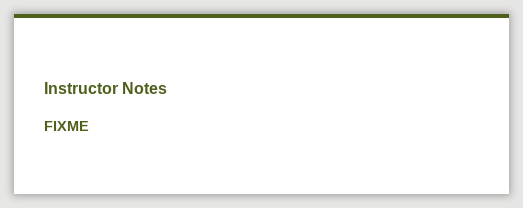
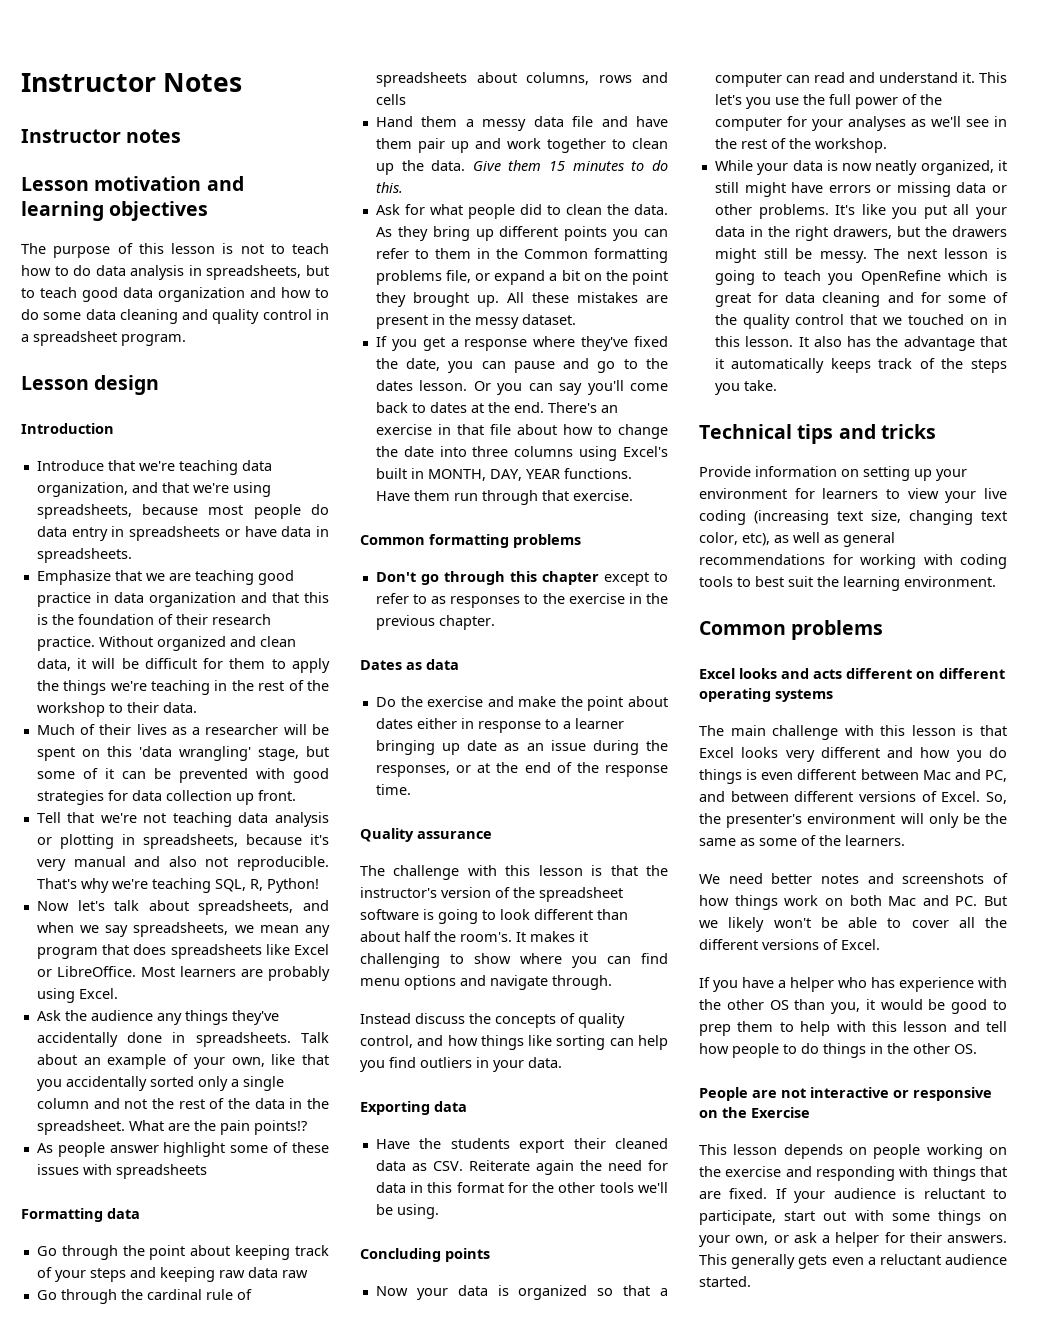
- FIXME
+ Instructor notes
+ Lesson motivation and learning objectives
+ The purpose of this lesson is not to teach how to do data analysis in spreadsheets, but to teach good data organization and how to do some data cleaning and quality control in a spreadsheet program.
+ Lesson design
+ Introduction
+ Introduce that we're teaching data organization, and that we're using spreadsheets, because most people do data entry in spreadsheets or have data in spreadsheets.
+ Emphasize that we are teaching good practice in data organization and that this is the foundation of their research practice. Without organized and clean data, it will be difficult for them to apply the things we're teaching in the rest of the workshop to their data.
+ Much of their lives as a researcher will be spent on this 'data wrangling' stage, but some of it can be prevented with good strategies for data collection up front.
+ Tell that we're not teaching data analysis or plotting in spreadsheets, because it's very manual and also not reproducible. That's why we're teaching SQL, R, Python!
+ Now let's talk about spreadsheets, and when we say spreadsheets, we mean any program that does spreadsheets like Excel or LibreOffice. Most learners are probably using Excel.
+ Ask the audience any things they've accidentally done in spreadsheets. Talk about an example of your own, like that you accidentally sorted only a single column and not the rest of the data in the spreadsheet. What are the pain points!?
+ As people answer highlight some of these issues with spreadsheets
+ Formatting data
+ Go through the point about keeping track of your steps and keeping raw data raw
+ Go through the cardinal rule of spreadsheets about columns, rows and cells
+ Hand them a messy data file and have them pair up and work together to clean up the data. Give them 15 minutes to do this.
+ Ask for what people did to clean the data. As they bring up different points you can refer to them in the Common formatting problems file, or expand a bit on the point they brought up. All these mistakes are present in the messy dataset.
+ If you get a response where they've fixed the date, you can pause and go to the dates lesson. Or you can say you'll come back to dates at the end. There's an exercise in that file about how to change the date into three columns using Excel's built in MONTH, DAY, YEAR functions. Have them run through that exercise.
+ Common formatting problems
+ Don't go through this chapter except to refer to as responses to the exercise in the previous chapter.
+ Dates as data
+ Do the exercise and make the point about dates either in response to a learner bringing up date as an issue during the responses, or at the end of the response time.
+ Quality assurance
+ The challenge with this lesson is that the instructor's version of the spreadsheet software is going to look different than about half the room's. It makes it challenging to show where you can find menu options and navigate through.
+ Instead discuss the concepts of quality control, and how things like sorting can help you find outliers in your data.
+ Exporting data
+ Have the students export their cleaned data as CSV. Reiterate again the need for data in this format for the other tools we'll be using.
+ Concluding points
+ Now your data is organized so that a computer can read and understand it. This let's you use the full power of the computer for your analyses as we'll see in the rest of the workshop.
+ While your data is now neatly organized, it still might have errors or missing data or other problems. It's like you put all your data in the right drawers, but the drawers might still be messy. The next lesson is going to teach you OpenRefine which is great for data cleaning and for some of the quality control that we touched on in this lesson. It also has the advantage that it automatically keeps track of the steps you take.
+ Technical tips and tricks
+ Provide information on setting up your environment for learners to view your live coding (increasing text size, changing text color, etc), as well as general recommendations for working with coding tools to best suit the learning environment.
+ Common problems
+ Excel looks and acts different on different operating systems
+ The main challenge with this lesson is that Excel looks very different and how you do things is even different between Mac and PC, and between different versions of Excel. So, the presenter's environment will only be the same as some of the learners.
+ We need better notes and screenshots of how things work on both Mac and PC. But we likely won't be able to cover all the different versions of Excel.
+ If you have a helper who has experience with the other OS than you, it would be good to prep them to help with this lesson and tell how people to do things in the other OS.
+ People are not interactive or responsive on the Exercise
+ This lesson depends on people working on the exercise and responding with things that are fixed. If your audience is reluctant to participate, start out with some things on your own, or ask a helper for their answers. This generally gets even a reluctant audience started.

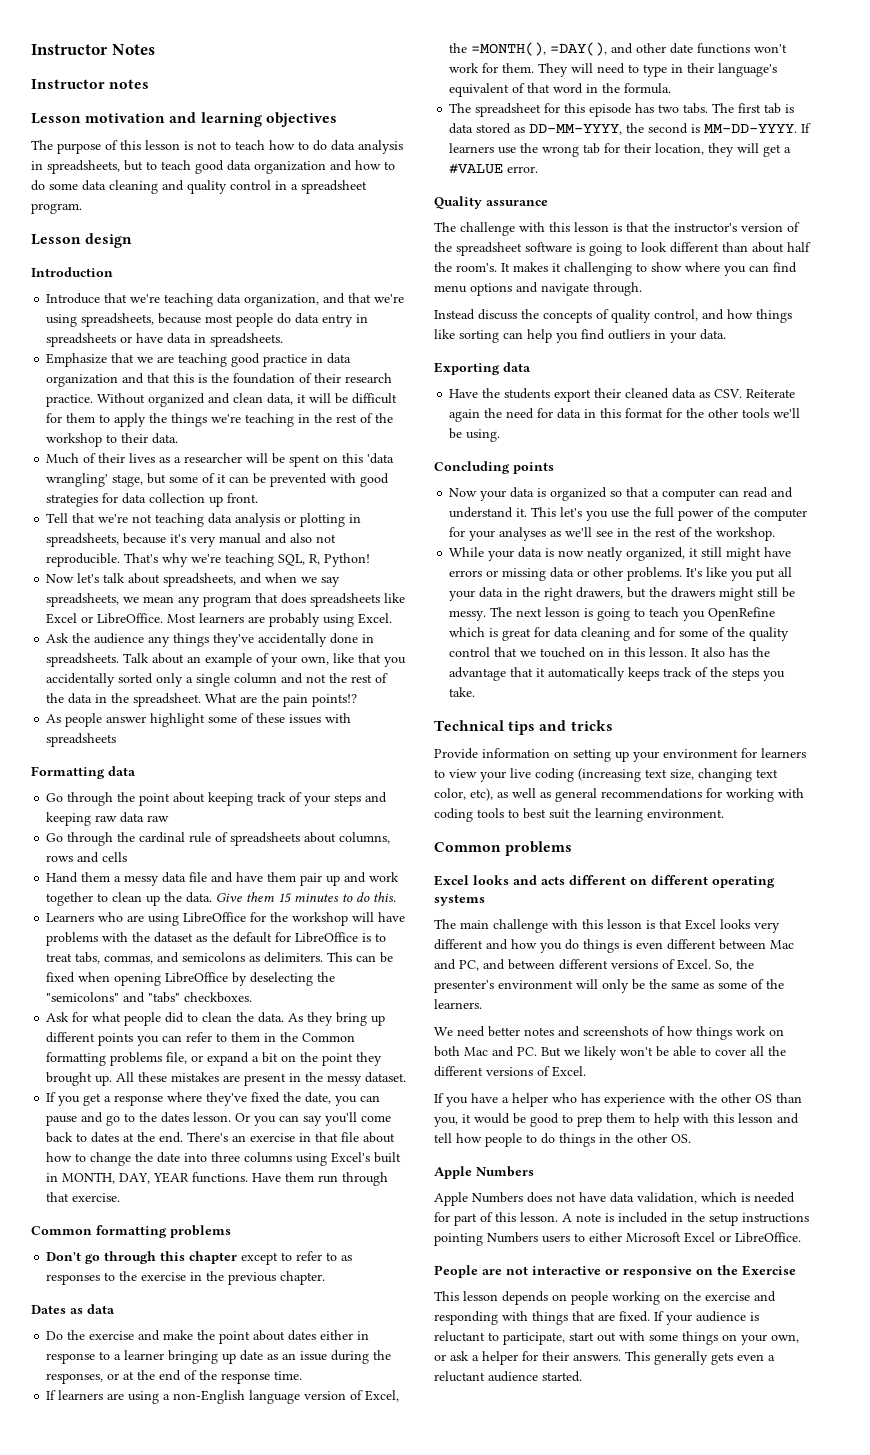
+ Learners who are using LibreOffice for the workshop will have problems with the dataset as the default for LibreOffice is to treat tabs, commas, and semicolons as delimiters. This can be fixed when opening LibreOffice by deselecting the "semicolons" and "tabs" checkboxes.
+ If learners are using a non-English language version of Excel, the =MONTH(), =DAY(), and other date functions won't work for them. They will need to type in their language's equivalent of that word in the formula.
+ The spreadsheet for this episode has two tabs. The first tab is data stored as DD-MM-YYYY, the second is MM-DD-YYYY. If learners use the wrong tab for their location, they will get a #VALUE error.
  If you have a helper who has experience with the other OS than you, it would be good to prep them to help with this lesson and tell how people to do things in the other OS.
+ Apple Numbers
+ Apple Numbers does not have data validation, which is needed for part of this lesson. A note is included in the setup instructions pointing Numbers users to either Microsoft Excel or LibreOffice.

